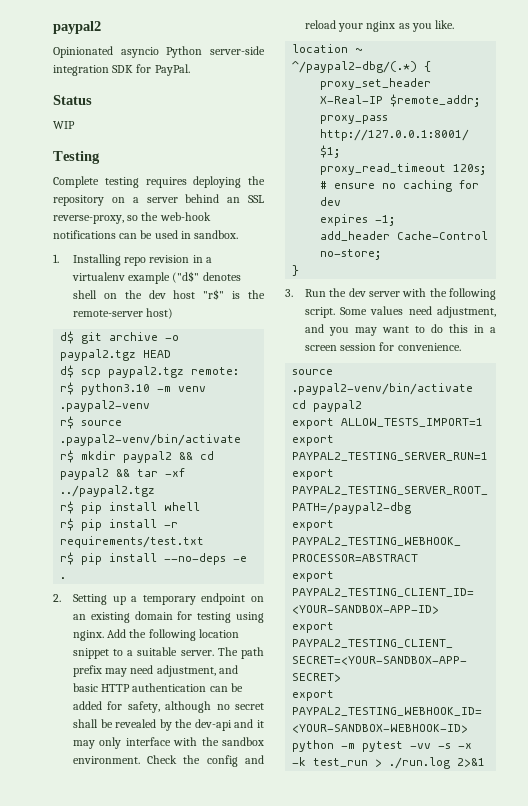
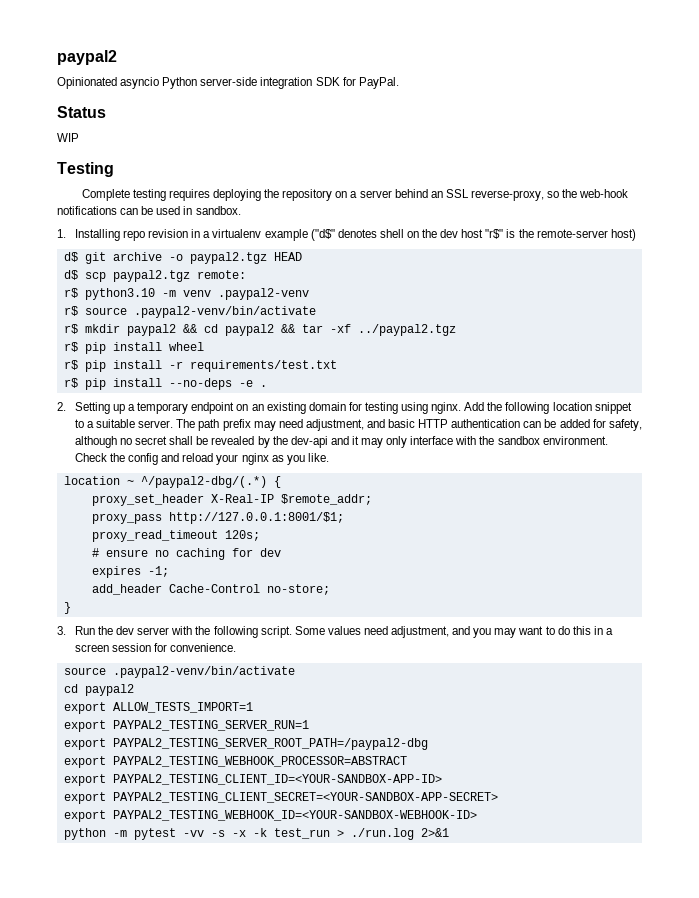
- r$ pip install whell
+ r$ pip install wheel

